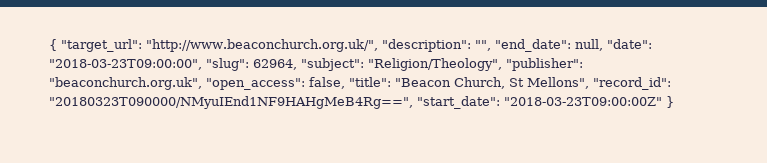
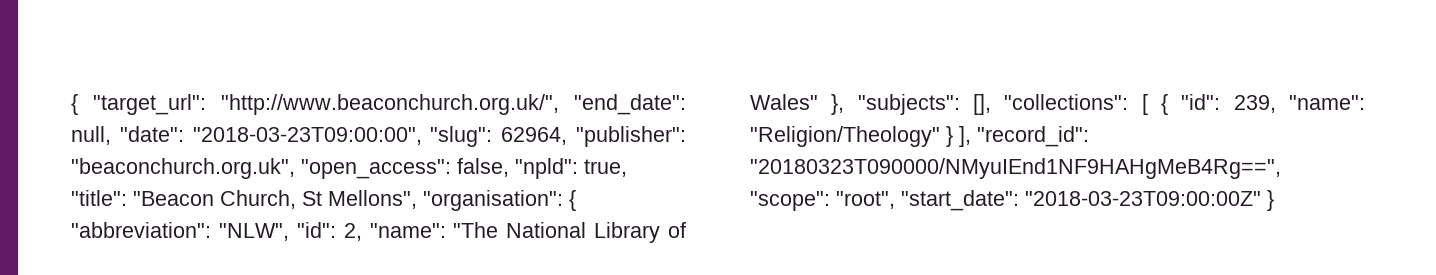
- { "target_url": "http://www.beaconchurch.org.uk/", "description": "", "end_date": null, "date": "2018-03-23T09:00:00", "slug": 62964, "subject": "Religion/Theology", "publisher": "beaconchurch.org.uk", "open_access": false, "title": "Beacon Church, St Mellons", "record_id": "20180323T090000/NMyuIEnd1NF9HAHgMeB4Rg==", "start_date": "2018-03-23T09:00:00Z" }
+ { "target_url": "http://www.beaconchurch.org.uk/", "end_date": null, "date": "2018-03-23T09:00:00", "slug": 62964, "publisher": "beaconchurch.org.uk", "open_access": false, "npld": true, "title": "Beacon Church, St Mellons", "organisation": { "abbreviation": "NLW", "id": 2, "name": "The National Library of Wales" }, "subjects": [], "collections": [ { "id": 239, "name": "Religion/Theology" } ], "record_id": "20180323T090000/NMyuIEnd1NF9HAHgMeB4Rg==", "scope": "root", "start_date": "2018-03-23T09:00:00Z" }

